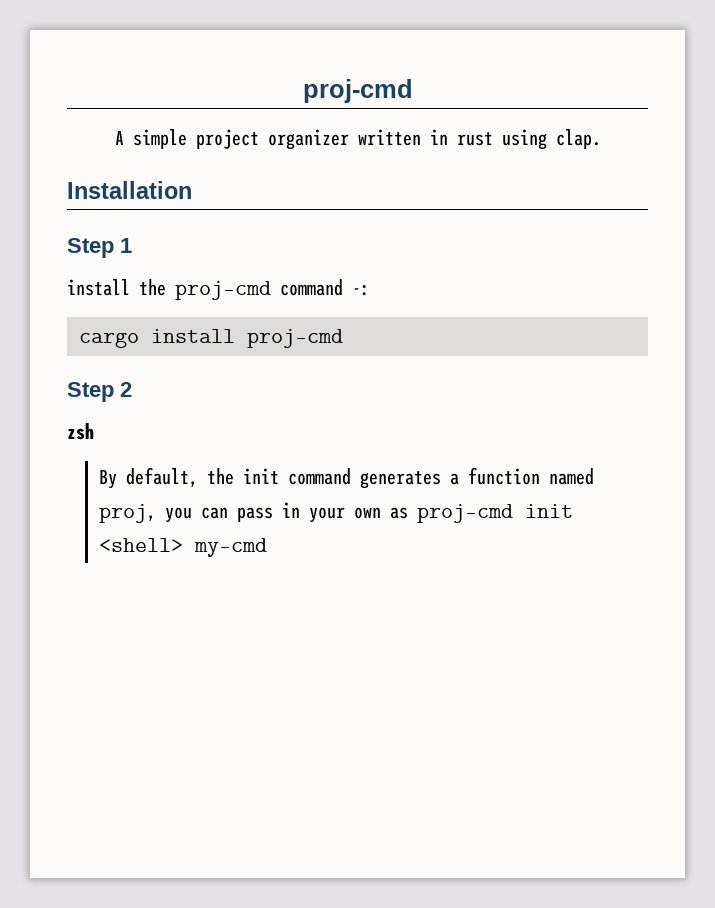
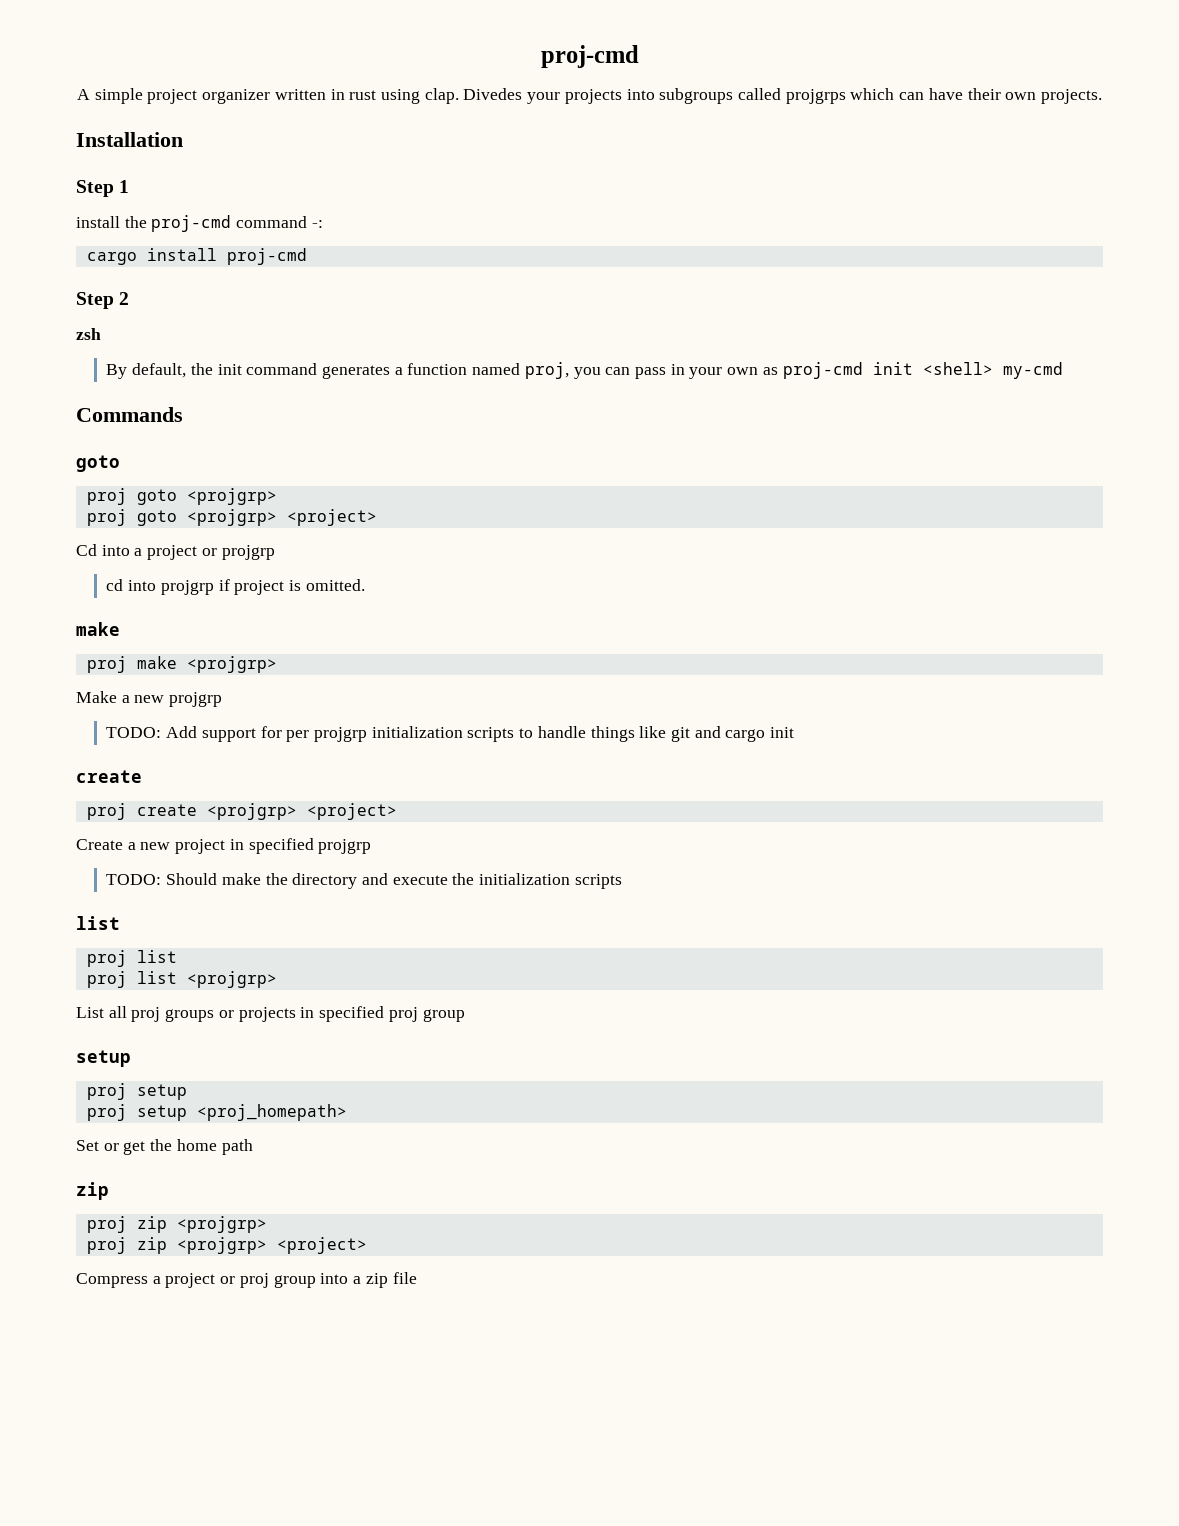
+ Divedes your projects into subgroups called projgrps which can have their own projects.
+ Commands
+ goto
+ proj goto <projgrp>
+ proj goto <projgrp> <project>
+ Cd into a project or projgrp
+ cd into projgrp if project is omitted.
+ make
+ proj make <projgrp>
+ Make a new projgrp
+ TODO: Add support for per projgrp initialization scripts to handle things like git and cargo init
+ create
+ proj create <projgrp> <project>
+ Create a new project in specified projgrp
+ TODO: Should make the directory and execute the initialization scripts
+ list
+ proj list
+ proj list <projgrp>
+ List all proj groups or projects in specified proj group
+ setup
+ proj setup
+ proj setup <proj_homepath>
+ Set or get the home path
+ zip
+ proj zip <projgrp>
+ proj zip <projgrp> <project>
+ Compress a project or proj group into a zip file

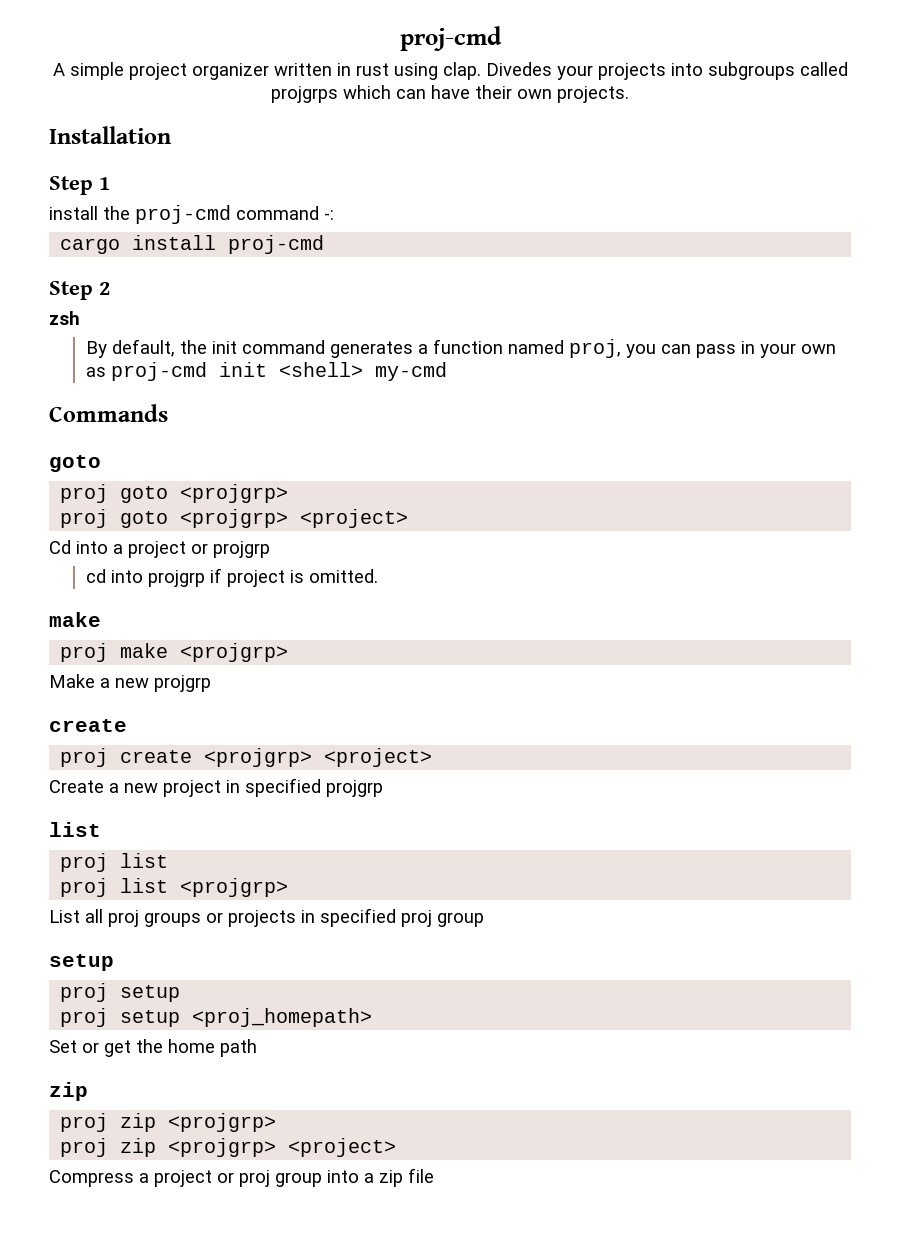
- TODO: Add support for per projgrp initialization scripts to handle things like git and cargo init
- TODO: Should make the directory and execute the initialization scripts

